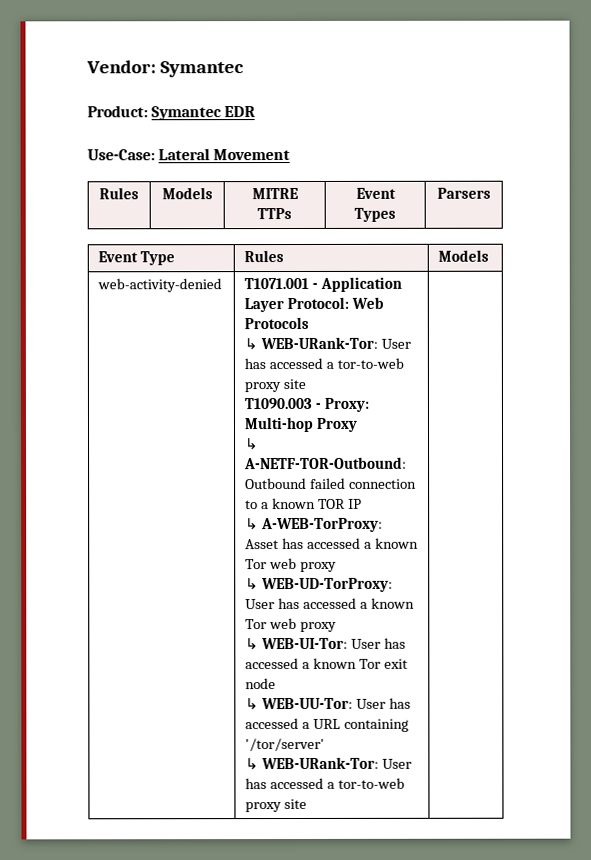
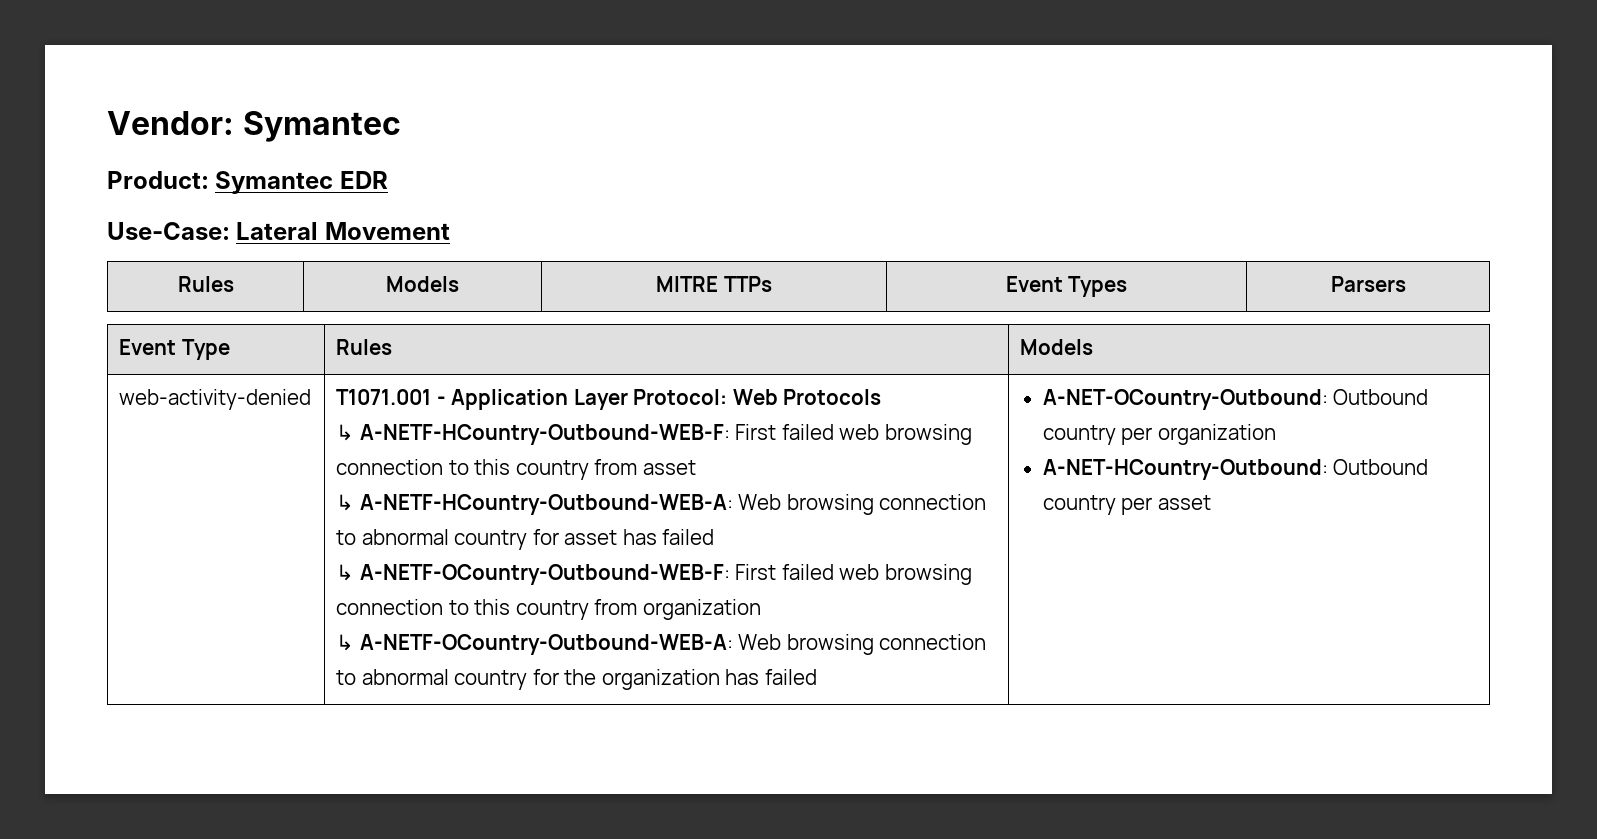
  T1071.001 - Application Layer Protocol: Web Protocols
- ↳ WEB-URank-Tor: User has accessed a tor-to-web proxy site
- T1090.003 - Proxy: Multi-hop Proxy
- ↳ A-NETF-TOR-Outbound: Outbound failed connection to a known TOR IP
- ↳ A-WEB-TorProxy: Asset has accessed a known Tor web proxy
- ↳ WEB-UD-TorProxy: User has accessed a known Tor web proxy
- ↳ WEB-UI-Tor: User has accessed a known Tor exit node
- ↳ WEB-UU-Tor: User has accessed a URL containing '/tor/server'
- ↳ WEB-URank-Tor: User has accessed a tor-to-web proxy site
+ ↳ A-NETF-HCountry-Outbound-WEB-F: First failed web browsing connection to this country from asset
+ ↳ A-NETF-HCountry-Outbound-WEB-A: Web browsing connection to abnormal country for asset has failed
+ ↳ A-NETF-OCountry-Outbound-WEB-F: First failed web browsing connection to this country from organization
+ ↳ A-NETF-OCountry-Outbound-WEB-A: Web browsing connection to abnormal country for the organization has failed | A-NET-OCountry-Outbound: Outbound country per organization
+ A-NET-HCountry-Outbound: Outbound country per asset

